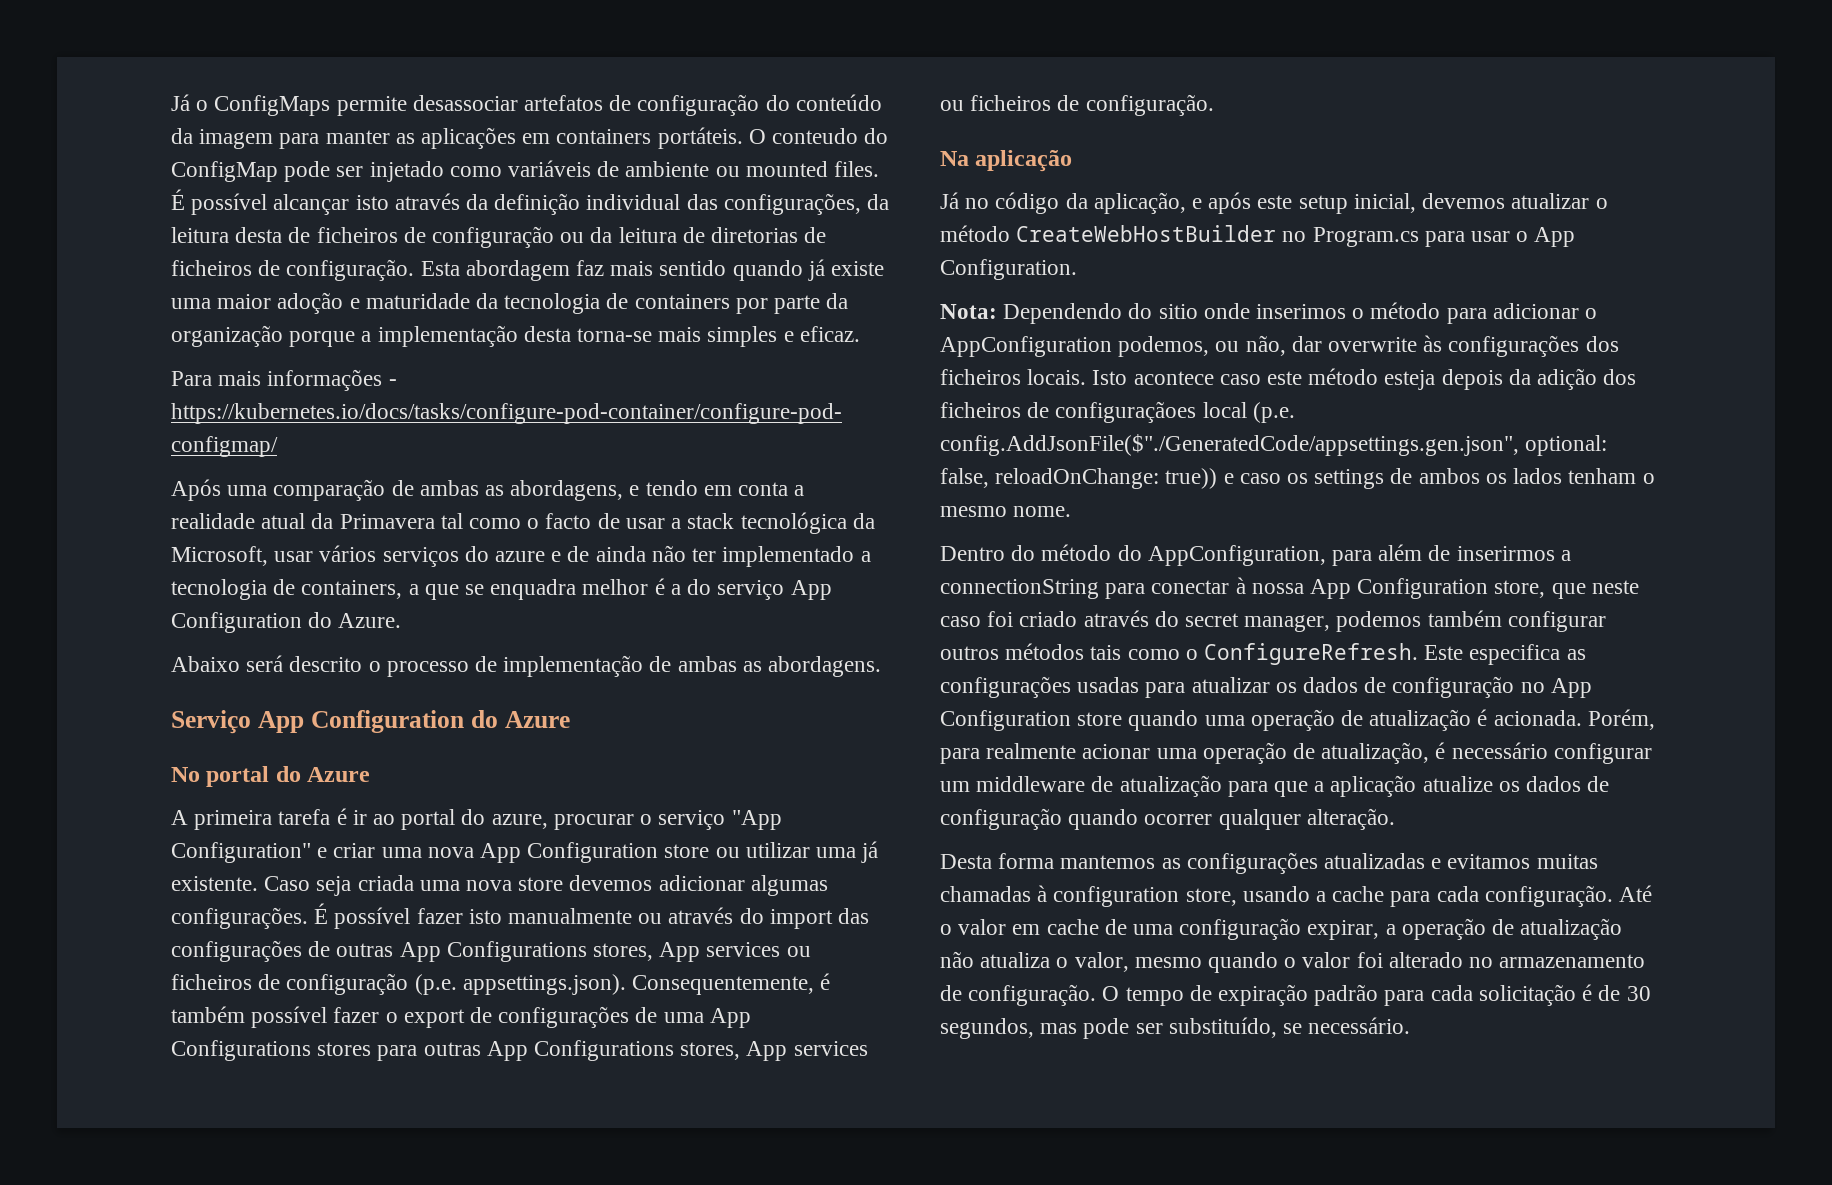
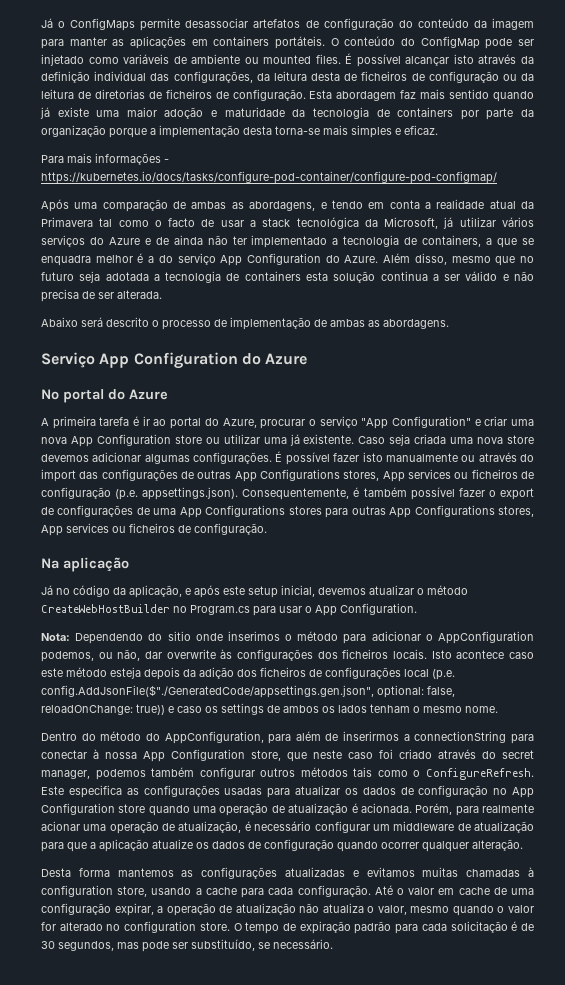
- O conteudo do ConfigMap pode ser injetado como variáveis de ambiente ou mounted files.
+ O conteúdo do ConfigMap pode ser injetado como variáveis de ambiente ou mounted files.
- Após uma comparação de ambas as abordagens, e tendo em conta a realidade atual da Primavera tal como o facto de usar a stack tecnológica da Microsoft, usar vários serviços do azure e de ainda não ter implementado a tecnologia de containers, a que se enquadra melhor é a do serviço App Configuration do Azure.
+ Após uma comparação de ambas as abordagens, e tendo em conta a realidade atual da Primavera tal como o facto de usar a stack tecnológica da Microsoft, já utilizar vários serviços do Azure e de ainda não ter implementado a tecnologia de containers, a que se enquadra melhor é a do serviço App Configuration do Azure. Além disso, mesmo que no futuro seja adotada a tecnologia de containers esta solução continua a ser válido e não precisa de ser alterada.
- A primeira tarefa é ir ao portal do azure, procurar o serviço "App Configuration" e criar uma nova App Configuration store ou utilizar uma já existente.
+ A primeira tarefa é ir ao portal do Azure, procurar o serviço "App Configuration" e criar uma nova App Configuration store ou utilizar uma já existente.
- Isto acontece caso este método esteja depois da adição dos ficheiros de configuraçãoes local (p.e. config.AddJsonFile($"./GeneratedCode/appsettings.gen.json", optional: false, reloadOnChange: true)) e caso os settings de ambos os lados tenham o mesmo nome.
+ Isto acontece caso este método esteja depois da adição dos ficheiros de configurações local (p.e. config.AddJsonFile($"./GeneratedCode/appsettings.gen.json", optional: false, reloadOnChange: true)) e caso os settings de ambos os lados tenham o mesmo nome.
- Até o valor em cache de uma configuração expirar, a operação de atualização não atualiza o valor, mesmo quando o valor foi alterado no armazenamento de configuração.
+ Até o valor em cache de uma configuração expirar, a operação de atualização não atualiza o valor, mesmo quando o valor for alterado no configuration store.

